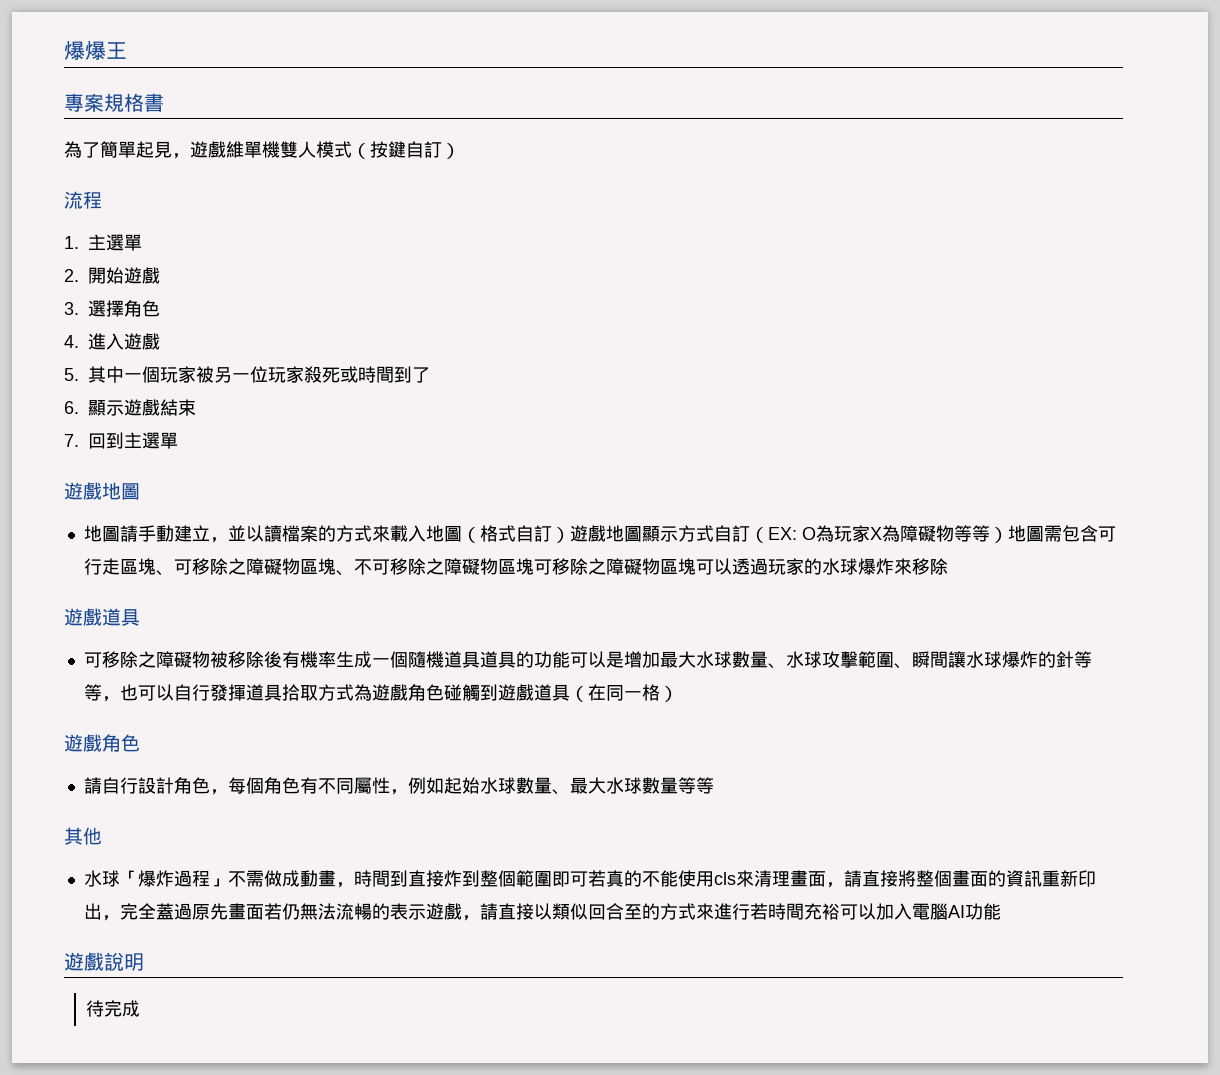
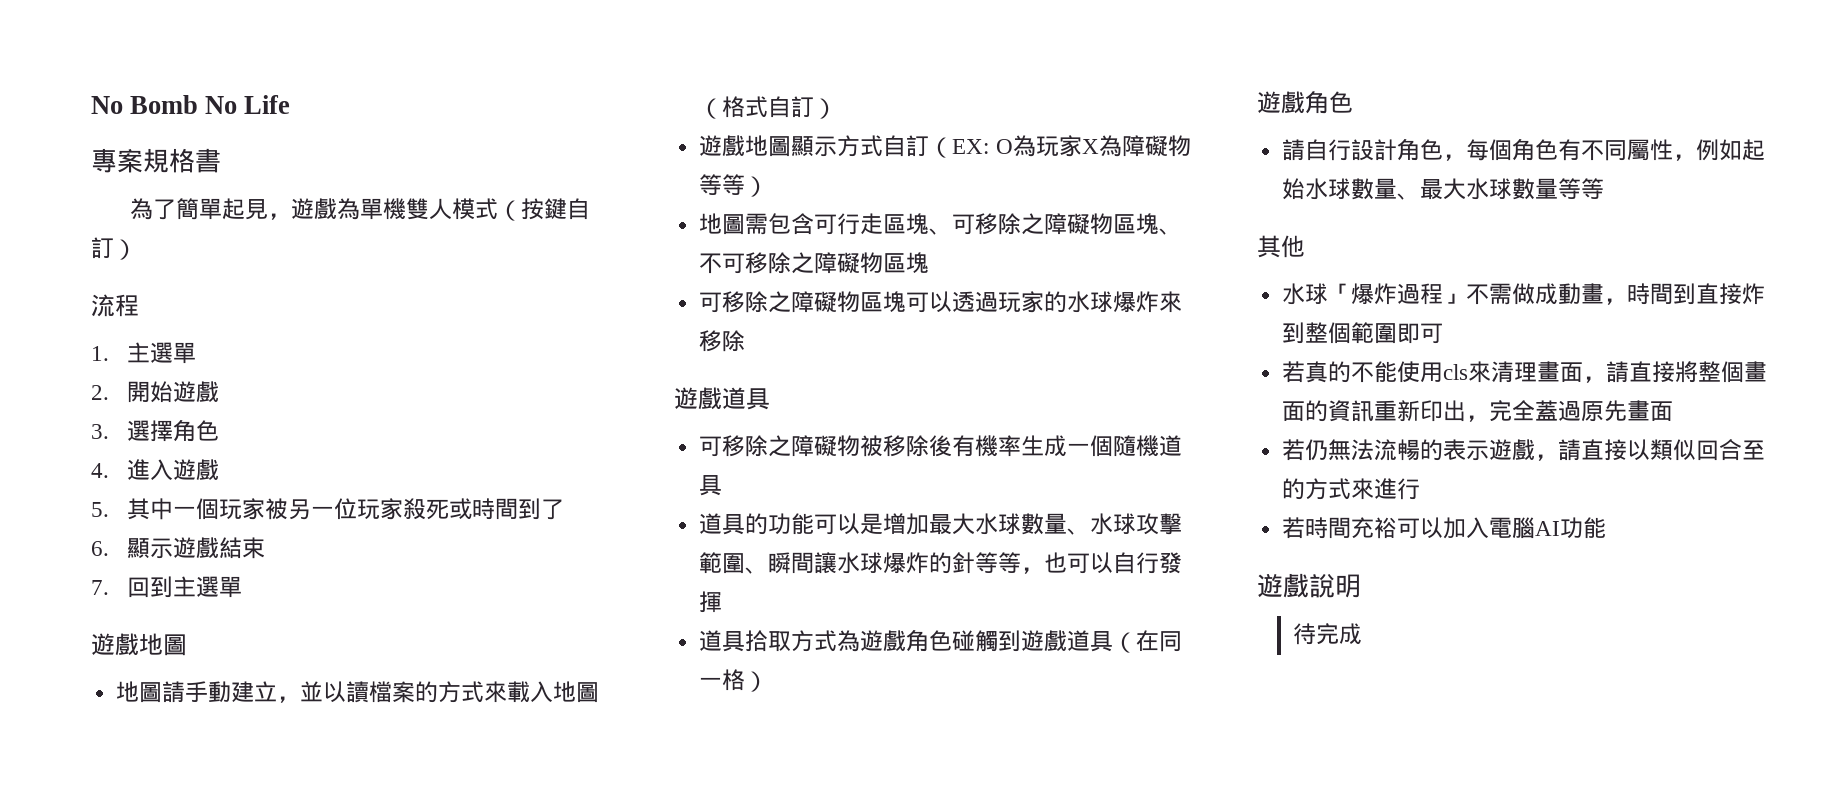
- 爆爆王
+ No Bomb No Life
- 為了簡單起見，遊戲維單機雙人模式（按鍵自訂）
+ 為了簡單起見，遊戲為單機雙人模式（按鍵自訂）
- 地圖請手動建立，並以讀檔案的方式來載入地圖（格式自訂）遊戲地圖顯示方式自訂（EX: O為玩家X為障礙物等等）地圖需包含可行走區塊、可移除之障礙物區塊、不可移除之障礙物區塊可移除之障礙物區塊可以透過玩家的水球爆炸來移除
+ 地圖請手動建立，並以讀檔案的方式來載入地圖（格式自訂）
+ 遊戲地圖顯示方式自訂（EX: O為玩家X為障礙物等等）
+ 地圖需包含可行走區塊、可移除之障礙物區塊、不可移除之障礙物區塊
+ 可移除之障礙物區塊可以透過玩家的水球爆炸來移除
- 可移除之障礙物被移除後有機率生成一個隨機道具道具的功能可以是增加最大水球數量、水球攻擊範圍、瞬間讓水球爆炸的針等等，也可以自行發揮道具拾取方式為遊戲角色碰觸到遊戲道具（在同一格）
+ 可移除之障礙物被移除後有機率生成一個隨機道具
+ 道具的功能可以是增加最大水球數量、水球攻擊範圍、瞬間讓水球爆炸的針等等，也可以自行發揮
+ 道具拾取方式為遊戲角色碰觸到遊戲道具（在同一格）
- 水球「爆炸過程」不需做成動畫，時間到直接炸到整個範圍即可若真的不能使用cls來清理畫面，請直接將整個畫面的資訊重新印出，完全蓋過原先畫面若仍無法流暢的表示遊戲，請直接以類似回合至的方式來進行若時間充裕可以加入電腦AI功能
+ 水球「爆炸過程」不需做成動畫，時間到直接炸到整個範圍即可
+ 若真的不能使用cls來清理畫面，請直接將整個畫面的資訊重新印出，完全蓋過原先畫面
+ 若仍無法流暢的表示遊戲，請直接以類似回合至的方式來進行
+ 若時間充裕可以加入電腦AI功能

